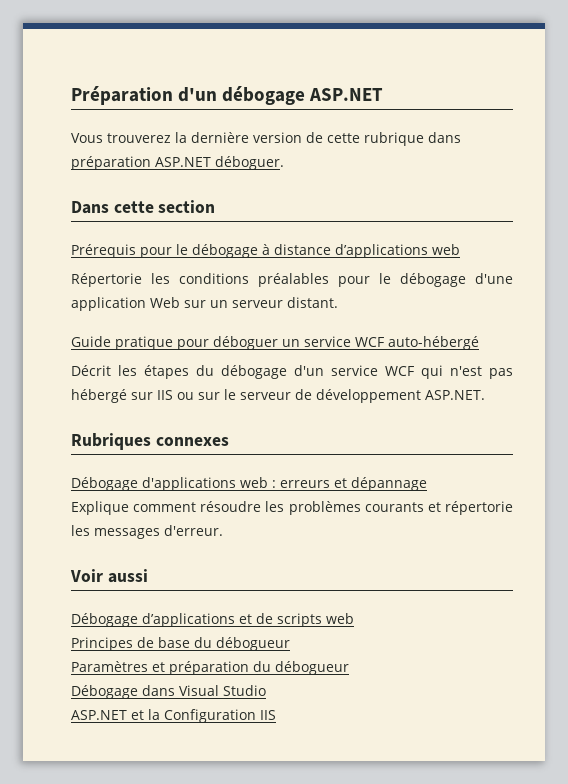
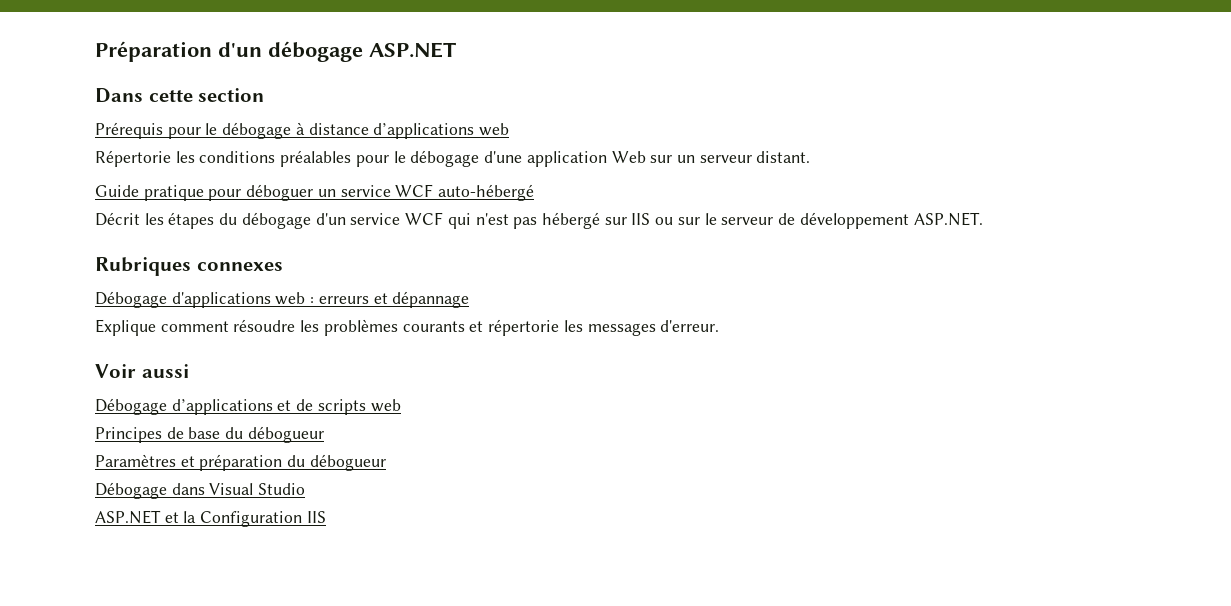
- Vous trouverez la dernière version de cette rubrique dans préparation ASP.NET déboguer.

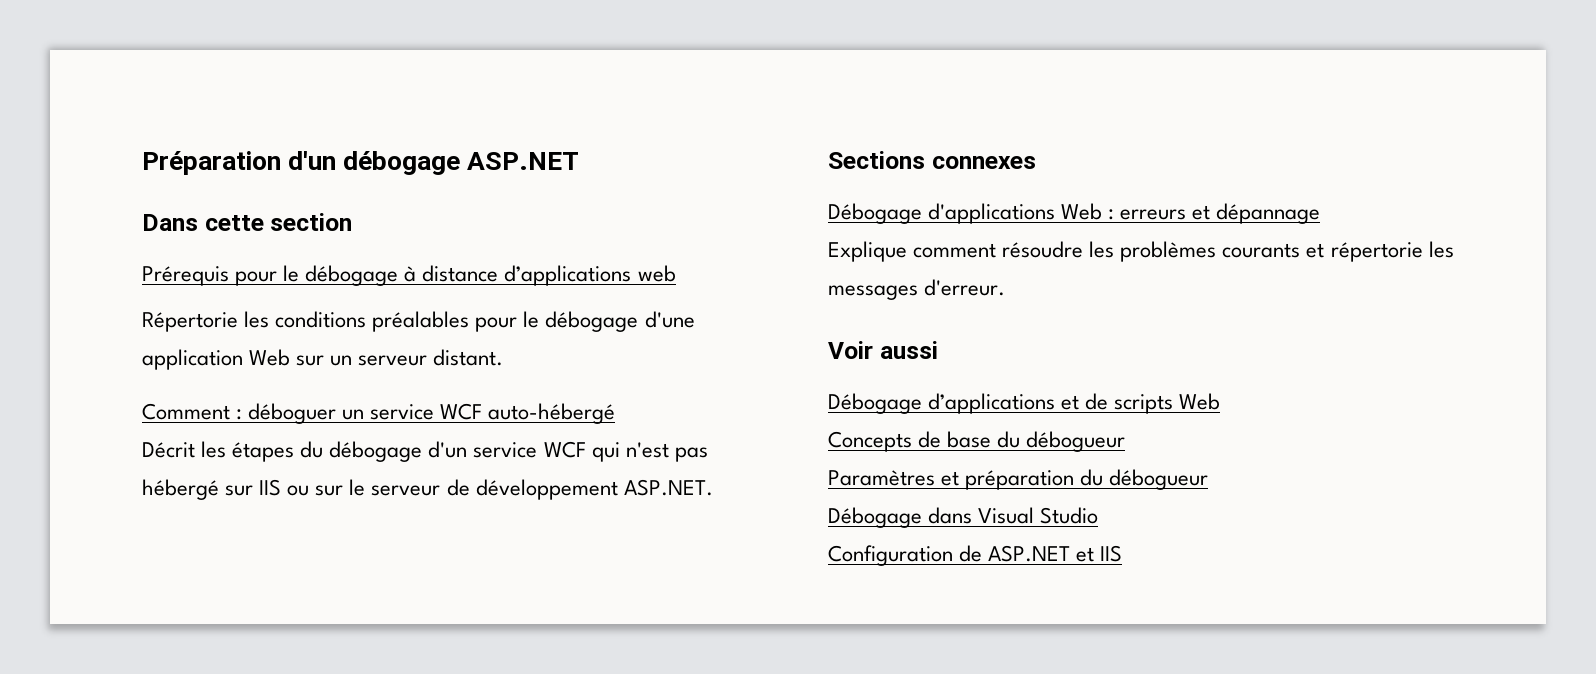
- Guide pratique pour déboguer un service WCF auto-hébergé
+ Comment : déboguer un service WCF auto-hébergé
- Rubriques connexes
+ Sections connexes
- Débogage d'applications web : erreurs et dépannage
+ Débogage d'applications Web : erreurs et dépannage
- Débogage d’applications et de scripts web
- Principes de base du débogueur
+ Débogage d’applications et de scripts Web
+ Concepts de base du débogueur
- ASP.NET et la Configuration IIS
+ Configuration de ASP.NET et IIS

